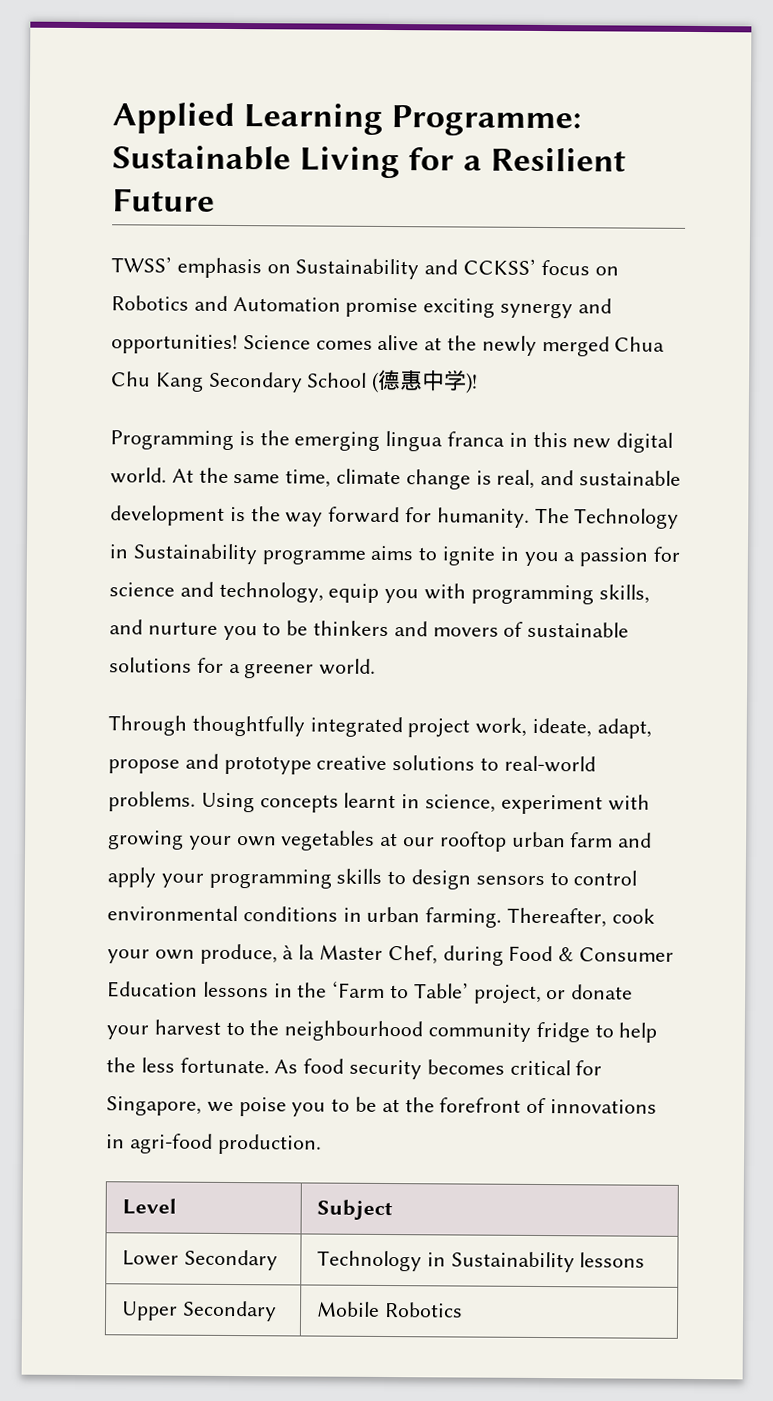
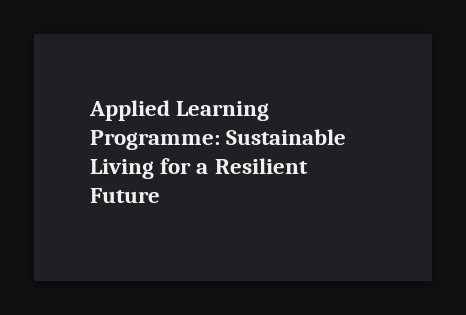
- TWSS’ emphasis on Sustainability and CCKSS’ focus on Robotics and Automation promise exciting synergy and opportunities! Science comes alive at the newly merged Chua Chu Kang Secondary School (德惠中学)!
- Programming is the emerging lingua franca in this new digital world. At the same time, climate change is real, and sustainable development is the way forward for humanity. The Technology in Sustainability programme aims to ignite in you a passion for science and technology, equip you with programming skills, and nurture you to be thinkers and movers of sustainable solutions for a greener world.
- Through thoughtfully integrated project work, ideate, adapt, propose and prototype creative solutions to real-world problems. Using concepts learnt in science, experiment with growing your own vegetables at our rooftop urban farm and apply your programming skills to design sensors to control environmental conditions in urban farming. Thereafter, cook your own produce, à la Master Chef, during Food & Consumer Education lessons in the ‘Farm to Table’ project, or donate your harvest to the neighbourhood community fridge to help the less fortunate. As food security becomes critical for Singapore, we poise you to be at the forefront of innovations in agri-food production.
- Level | Subject
- Lower Secondary | Technology in Sustainability lessons
- Upper Secondary | Mobile Robotics

